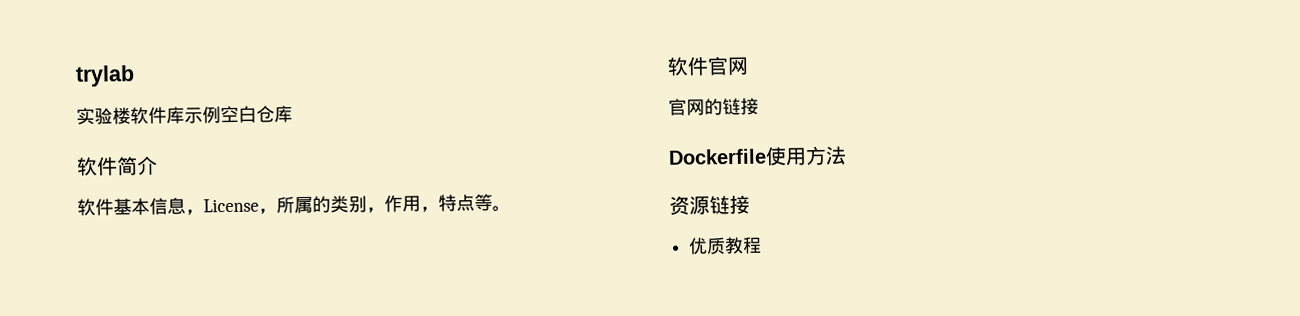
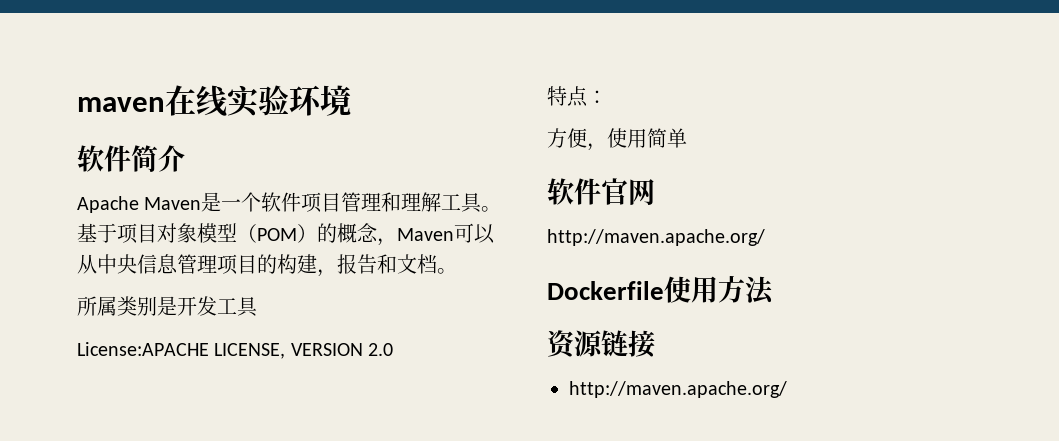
- trylab
- 实验楼软件库示例空白仓库
+ maven在线实验环境
  软件简介
- 软件基本信息，License，所属的类别，作用，特点等。
+ Apache Maven是一个软件项目管理和理解工具。基于项目对象模型（POM）的概念，Maven可以从中央信息管理项目的构建，报告和文档。
+ 所属类别是开发工具
+ License:APACHE LICENSE, VERSION 2.0
+ 特点：
+ 方便，使用简单
  软件官网
- 官网的链接
+ http://maven.apache.org/
  资源链接
- 优质教程
+ http://maven.apache.org/

